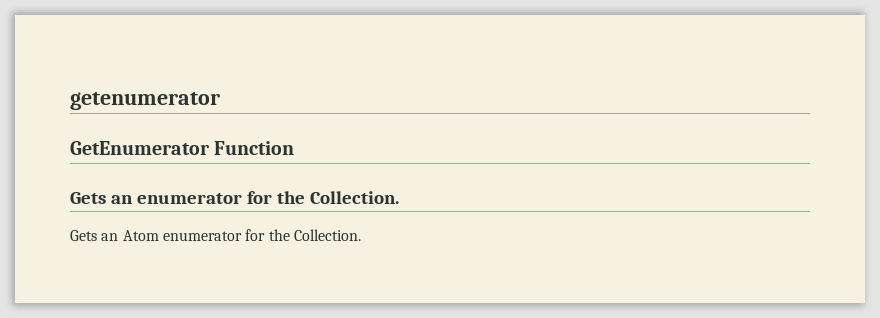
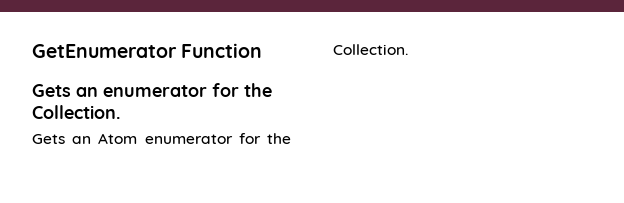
- getenumerator

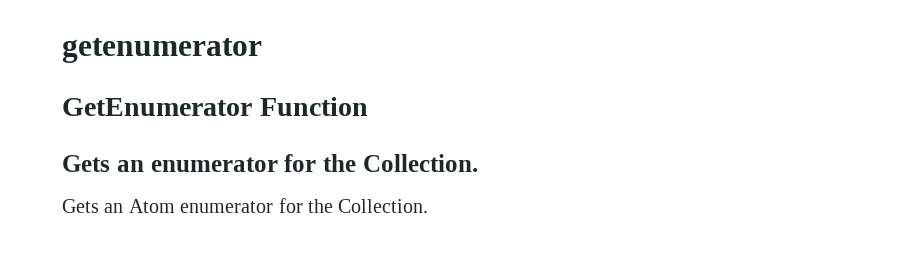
+ getenumerator

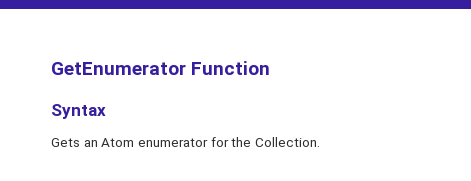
- getenumerator
- Gets an enumerator for the Collection.
+ Syntax

